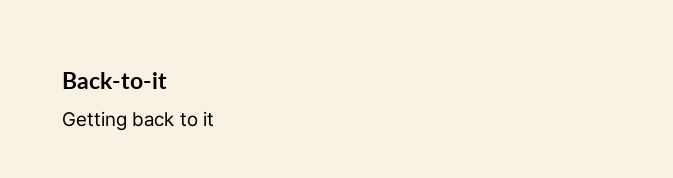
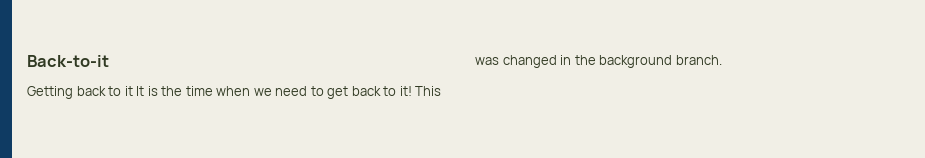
- Getting back to it
+ Getting back to it It is the time when we need to get back to it! This was changed in the background branch.

